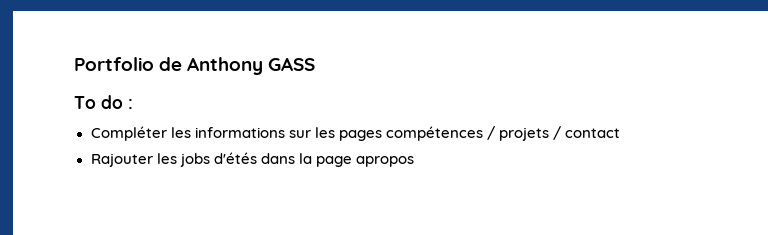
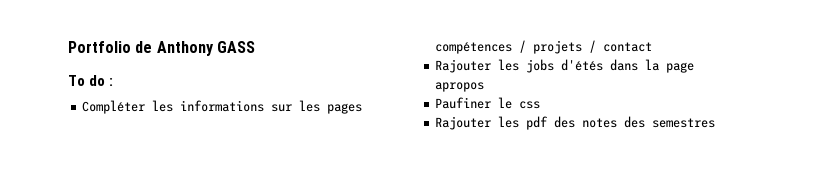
+ Paufiner le css
+ Rajouter les pdf des notes des semestres

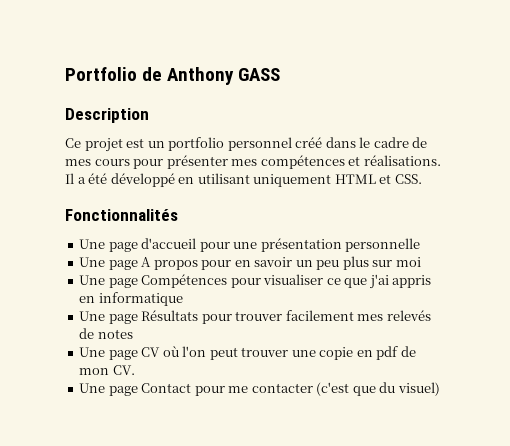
- To do :
- Compléter les informations sur les pages compétences / projets / contact
- Rajouter les jobs d'étés dans la page apropos
- Paufiner le css
- Rajouter les pdf des notes des semestres
+ Description
+ Ce projet est un portfolio personnel créé dans le cadre de mes cours pour présenter mes compétences et réalisations. Il a été développé en utilisant uniquement HTML et CSS.
+ Fonctionnalités
+ Une page d'accueil pour une présentation personnelle
+ Une page A propos pour en savoir un peu plus sur moi
+ Une page Compétences pour visualiser ce que j'ai appris en informatique
+ Une page Résultats pour trouver facilement mes relevés de notes
+ Une page CV où l'on peut trouver une copie en pdf de mon CV.
+ Une page Contact pour me contacter (c'est que du visuel)

